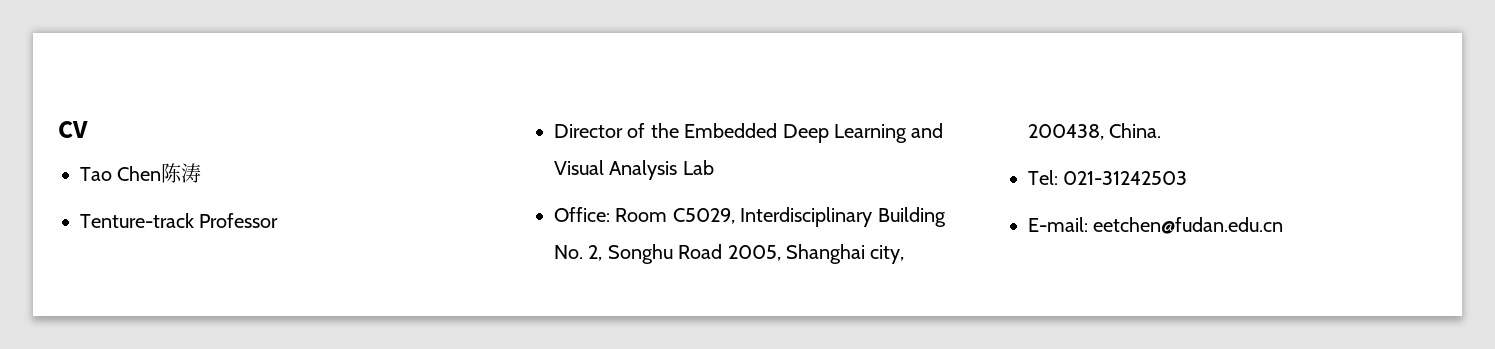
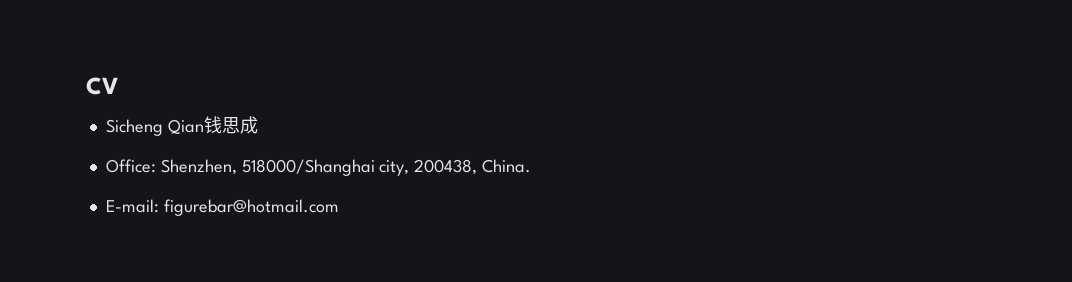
- Tao Chen陈涛
- Tenture-track Professor
- Director of the Embedded Deep Learning and Visual Analysis Lab
- Office: Room C5029, Interdisciplinary Building No. 2, Songhu Road 2005, Shanghai city, 200438, China.
+ Sicheng Qian钱思成
+ Office: Shenzhen, 518000/Shanghai city, 200438, China.
- Tel: 021-31242503
- E-mail: eetchen@fudan.edu.cn
+ E-mail: figurebar@hotmail.com

